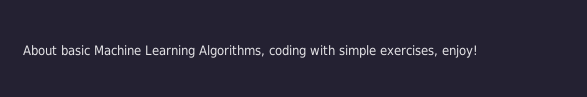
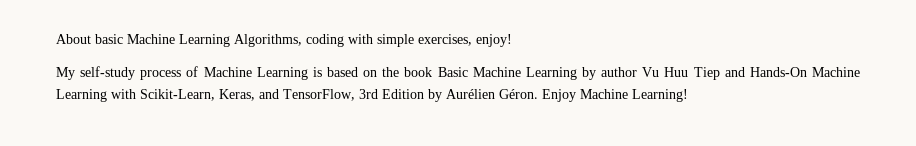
+ My self-study process of Machine Learning is based on the book Basic Machine Learning by author Vu Huu Tiep and Hands-On Machine Learning with Scikit-Learn, Keras, and TensorFlow, 3rd Edition by Aurélien Géron. Enjoy Machine Learning!

